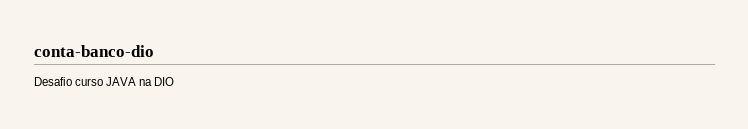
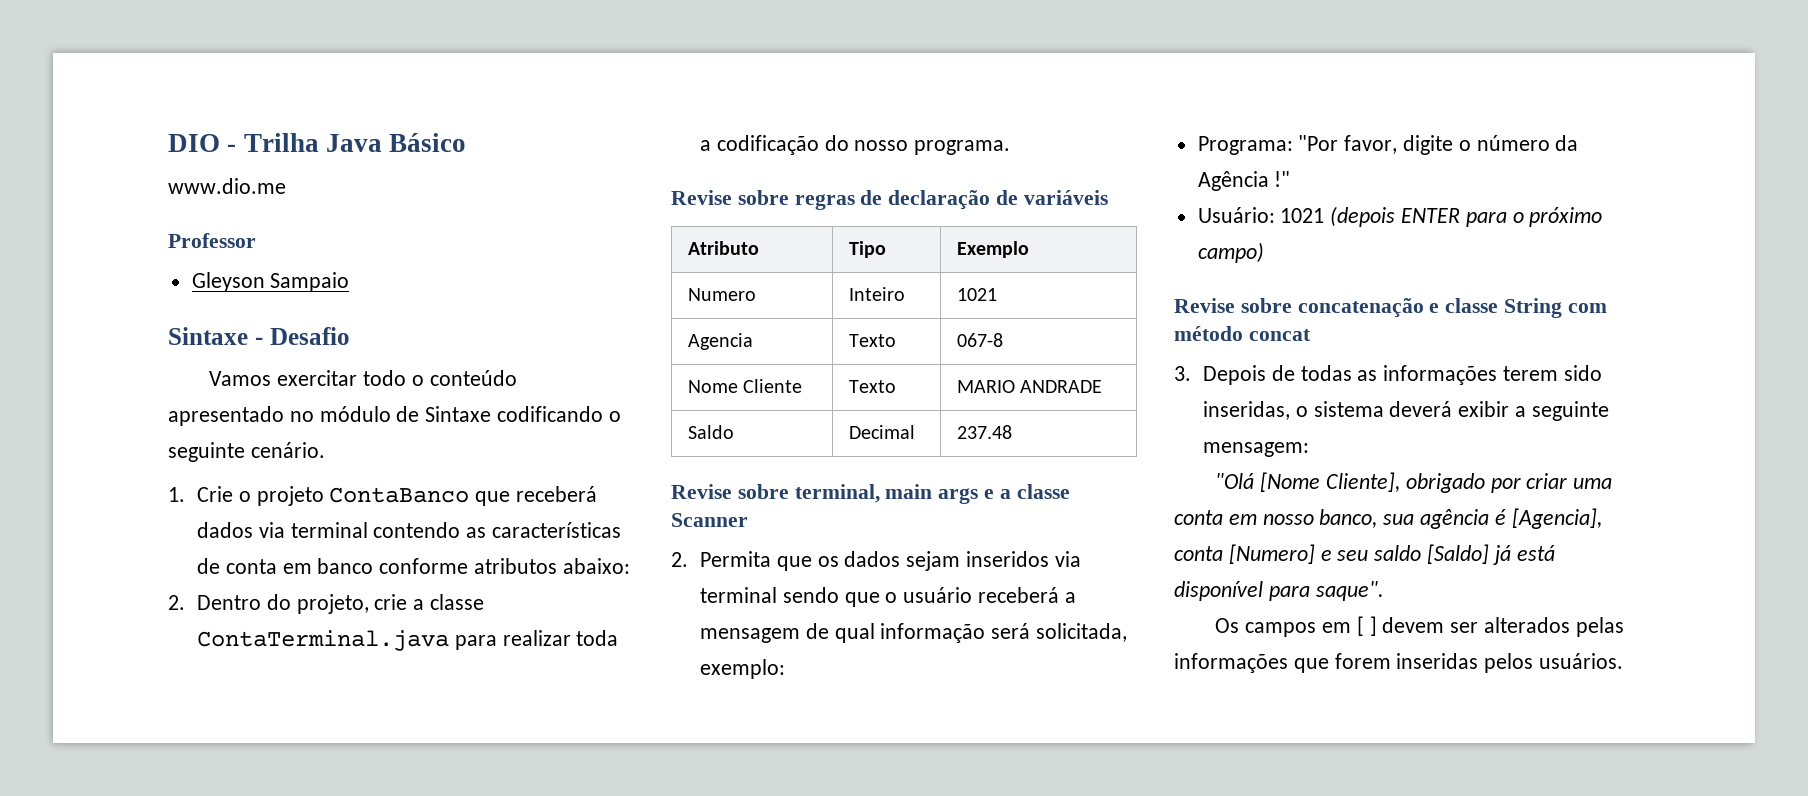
- conta-banco-dio
- Desafio curso JAVA na DIO
+ DIO - Trilha Java Básico
+ www.dio.me
+ Professor
+ Gleyson Sampaio
+ Sintaxe - Desafio
+ Vamos exercitar todo o conteúdo apresentado no módulo de Sintaxe codificando o seguinte cenário.
+ 1. Crie o projeto ContaBanco que receberá dados via terminal contendo as características de conta em banco conforme atributos abaixo:
+ 2. Dentro do projeto, crie a classe ContaTerminal.java para realizar toda a codificação do nosso programa.
+ Revise sobre regras de declaração de variáveis
+ Atributo | Tipo | Exemplo
+ Numero | Inteiro | 1021
+ Agencia | Texto | 067-8
+ Nome Cliente | Texto | MARIO ANDRADE
+ Saldo | Decimal | 237.48
+ Revise sobre terminal, main args e a classe Scanner
+ 2. Permita que os dados sejam inseridos via terminal sendo que o usuário receberá a mensagem de qual informação será solicitada, exemplo:
+ Programa: "Por favor, digite o número da Agência !"
+ Usuário: 1021 (depois ENTER para o próximo campo)
+ Revise sobre concatenação e classe String com método concat
+ 3. Depois de todas as informações terem sido inseridas, o sistema deverá exibir a seguinte mensagem:
+ "Olá [Nome Cliente], obrigado por criar uma conta em nosso banco, sua agência é [Agencia], conta [Numero] e seu saldo [Saldo] já está disponível para saque".
+ Os campos em [ ] devem ser alterados pelas informações que forem inseridas pelos usuários.

